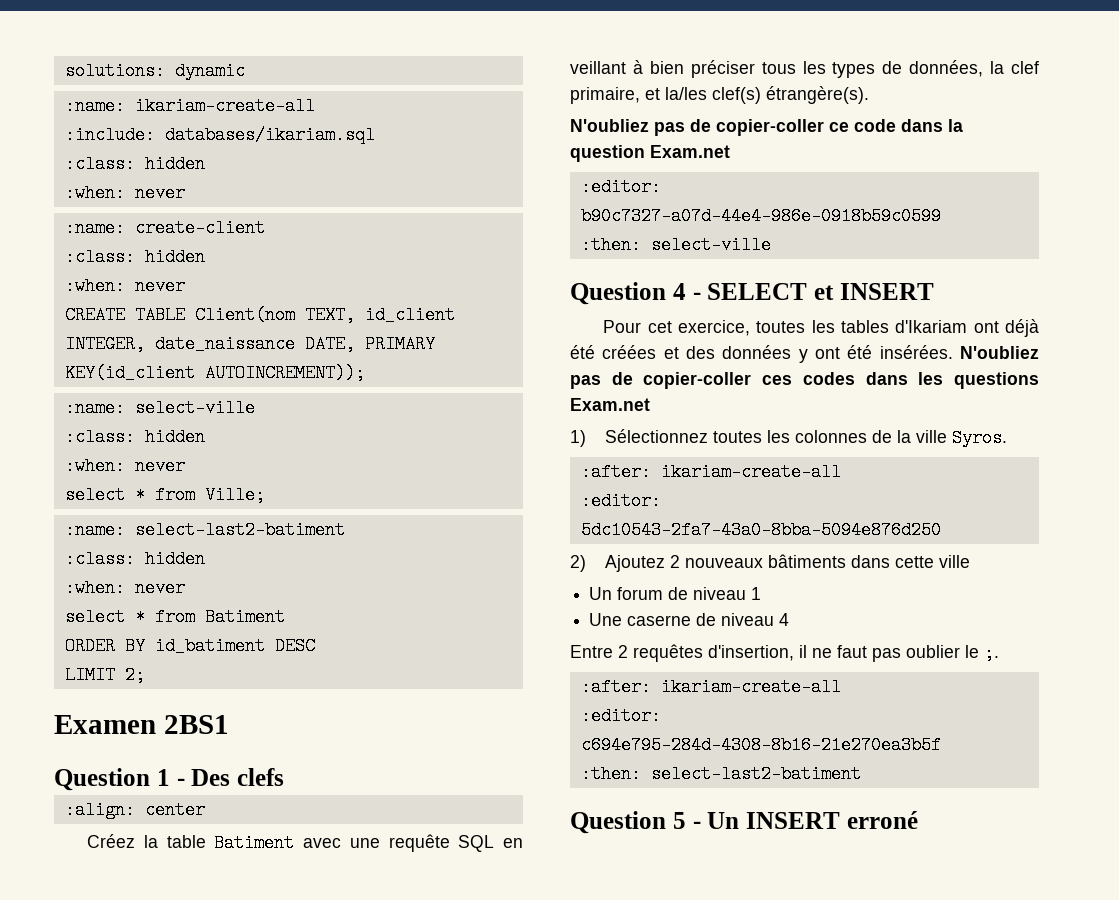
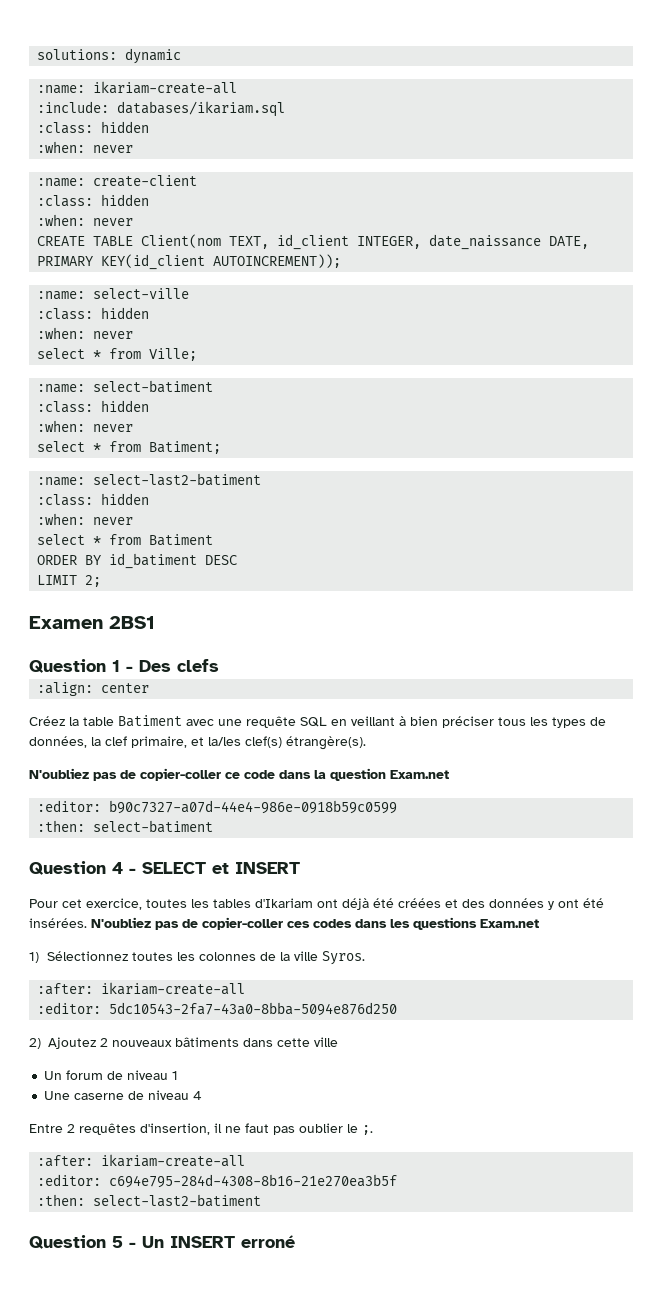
+ :name: select-batiment
+ :class: hidden
+ :when: never
+ select * from Batiment;
- :then: select-ville
+ :then: select-batiment

